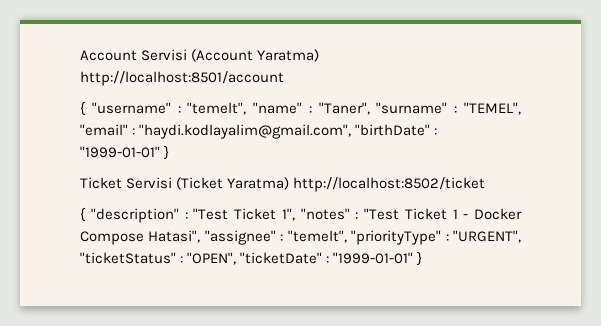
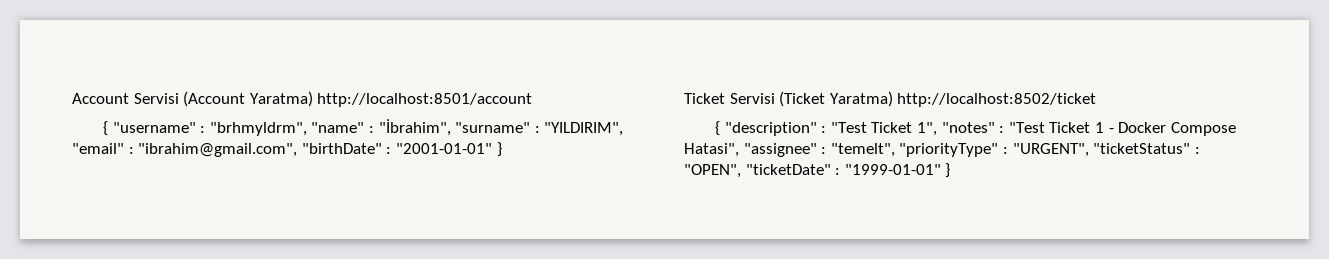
- { "username" : "temelt", "name" : "Taner", "surname" : "TEMEL", "email" : "haydi.kodlayalim@gmail.com", "birthDate" : "1999-01-01" }
+ { "username" : "brhmyldrm", "name" : "İbrahim", "surname" : "YILDIRIM", "email" : "ibrahim@gmail.com", "birthDate" : "2001-01-01" }

